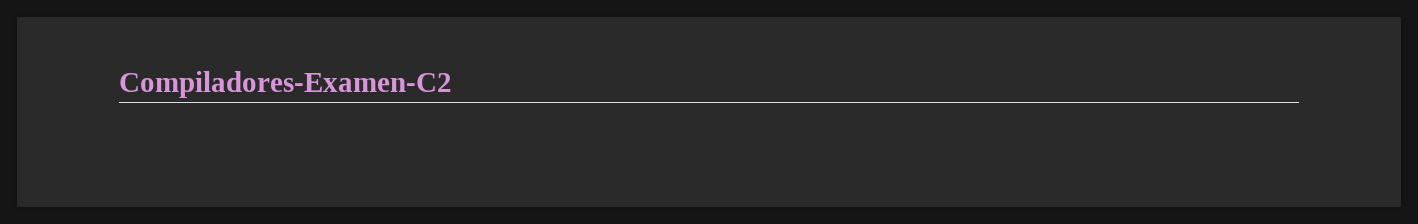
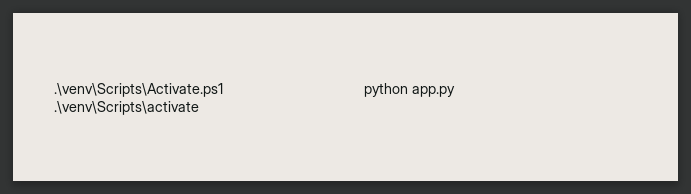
- Compiladores-Examen-C2
+ .\venv\Scripts\Activate.ps1 .\venv\Scripts\activate
+ python app.py

